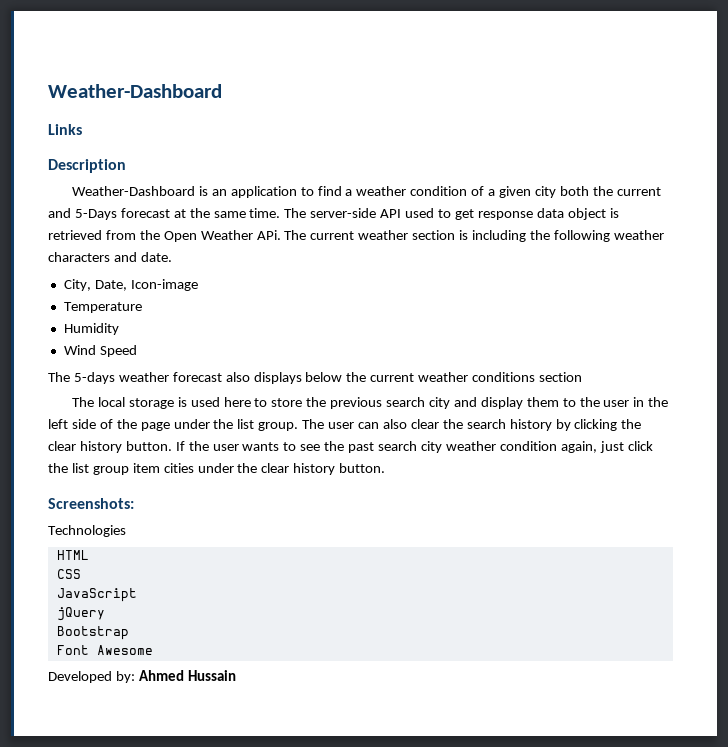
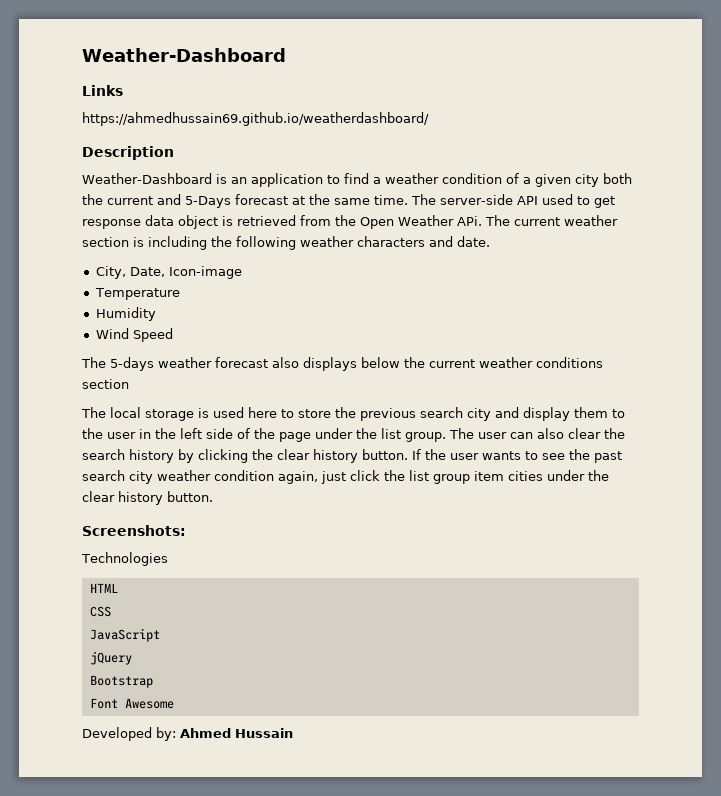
+ https://ahmedhussain69.github.io/weatherdashboard/

